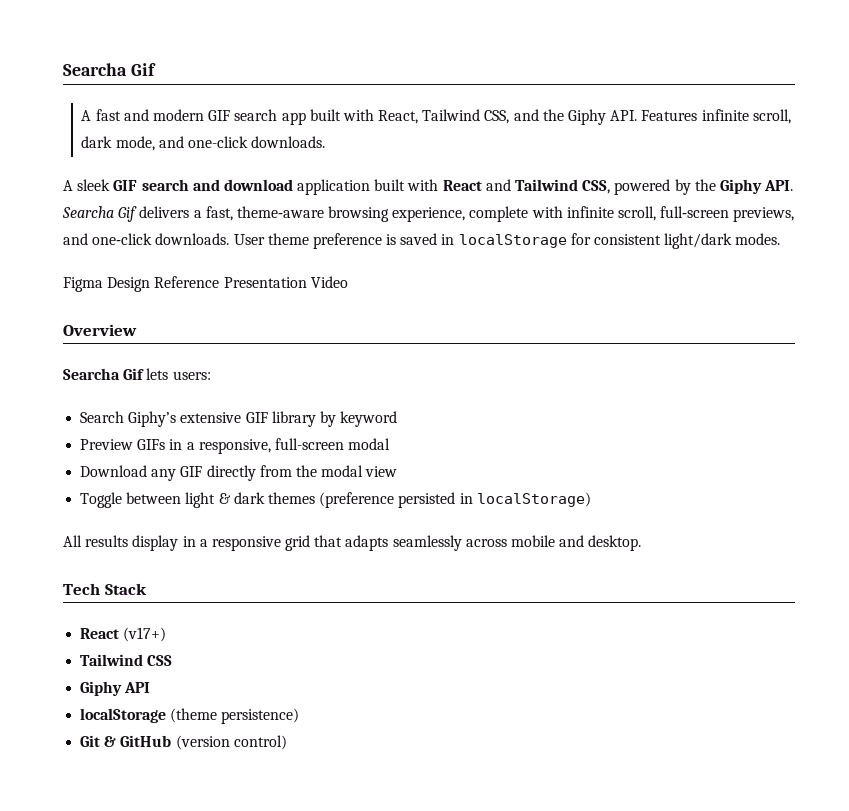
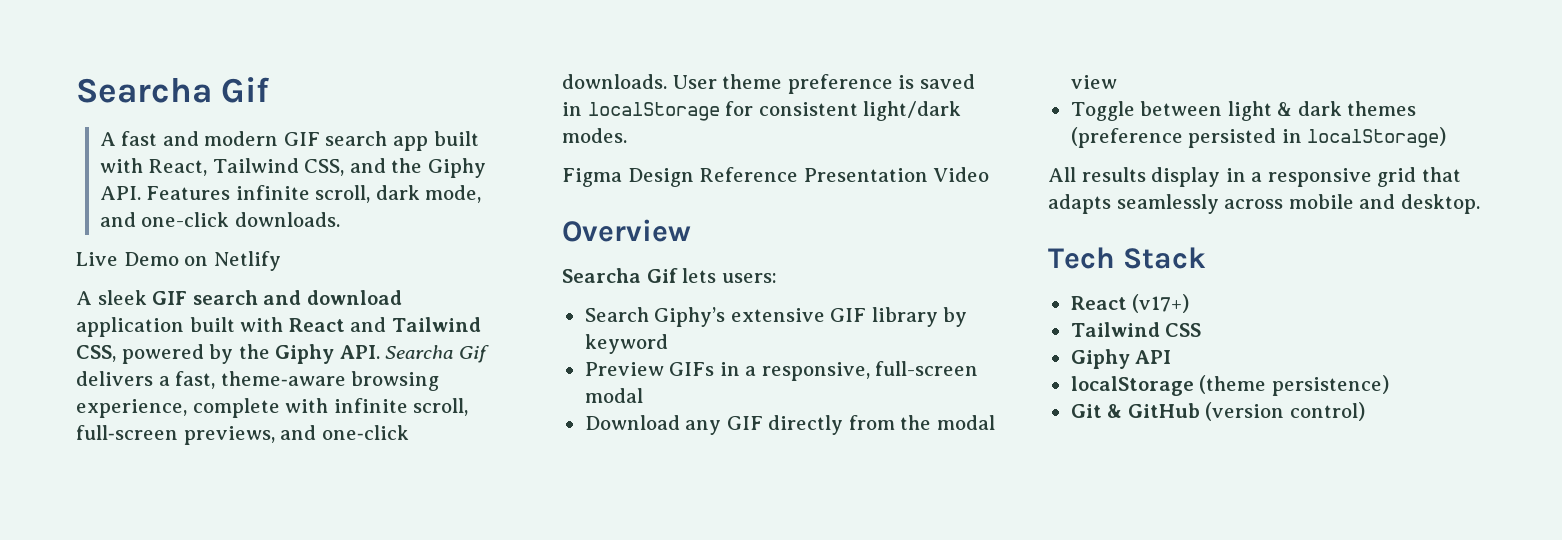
+ Live Demo on Netlify

